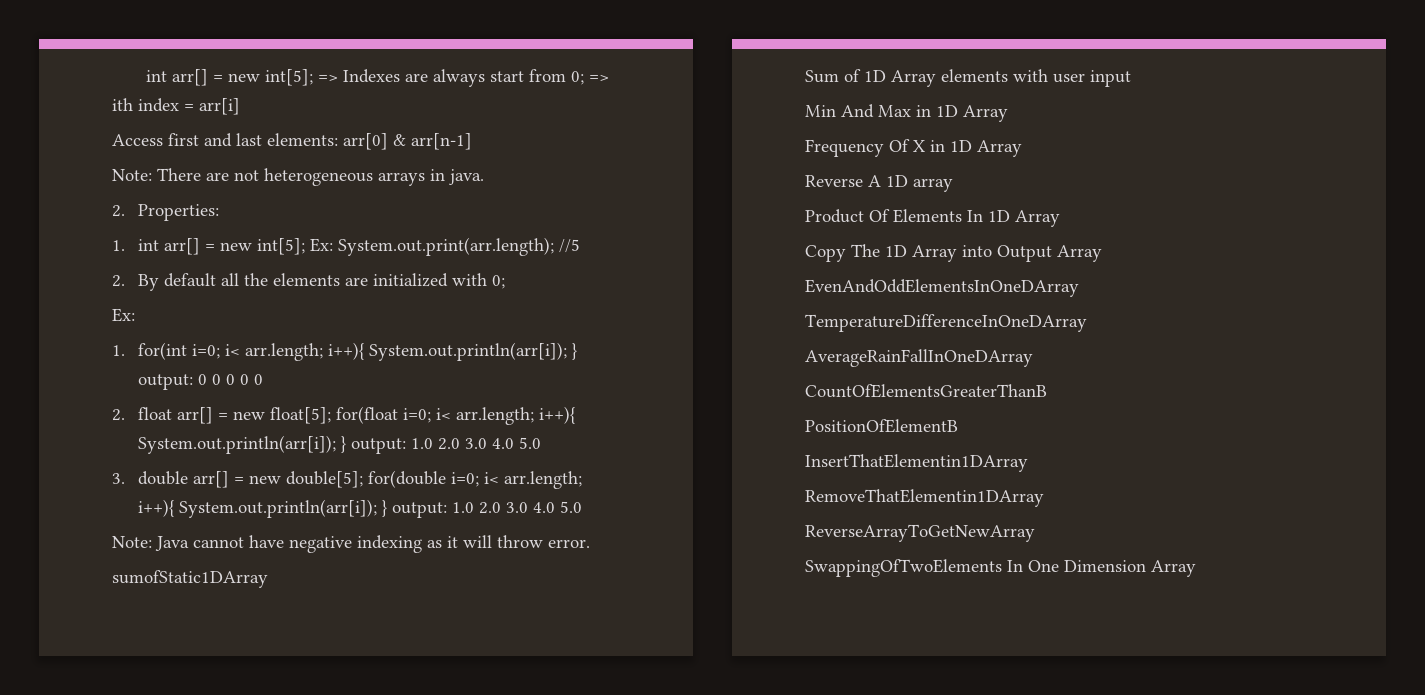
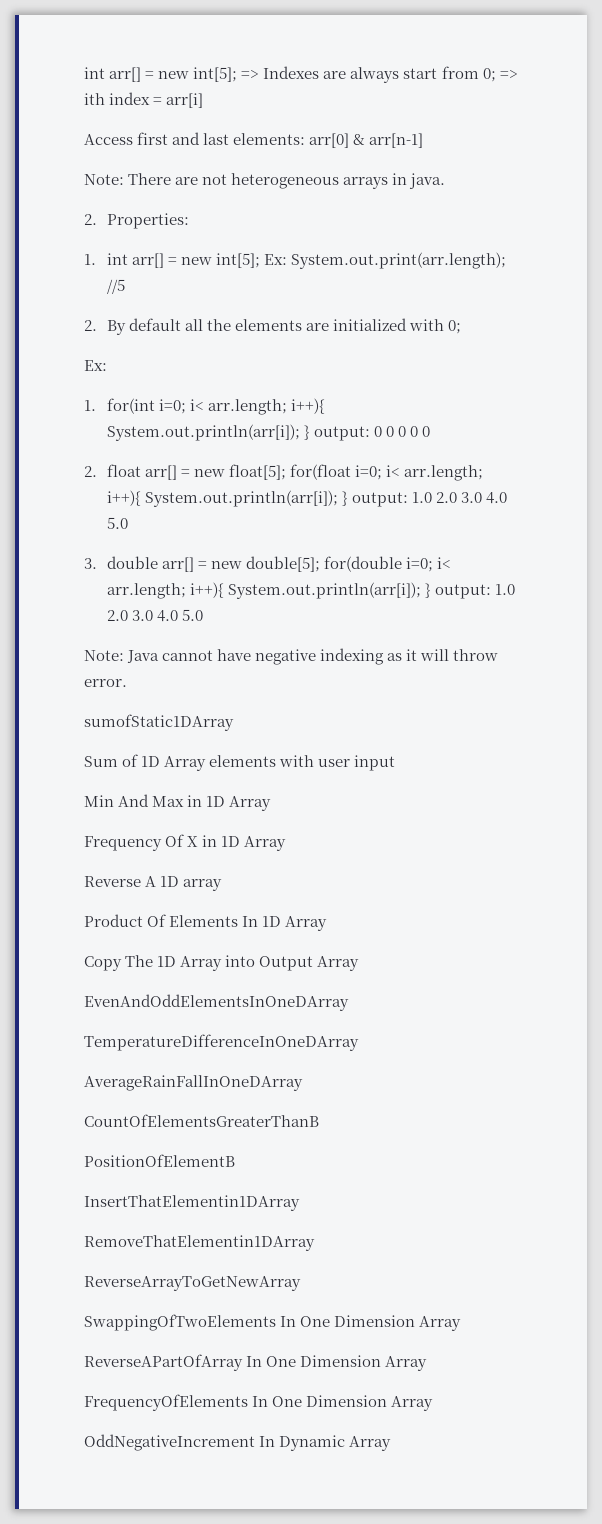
+ ReverseAPartOfArray In One Dimension Array
+ FrequencyOfElements In One Dimension Array
+ OddNegativeIncrement In Dynamic Array

